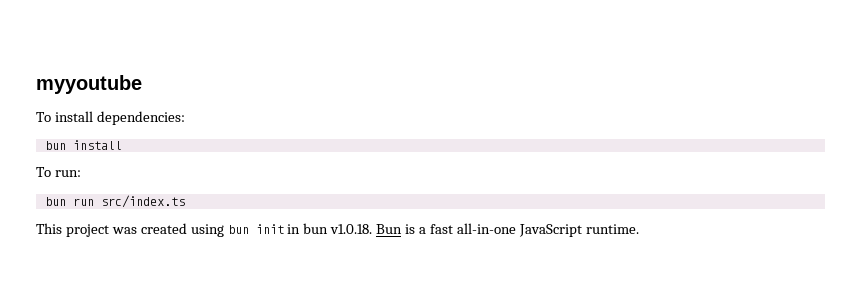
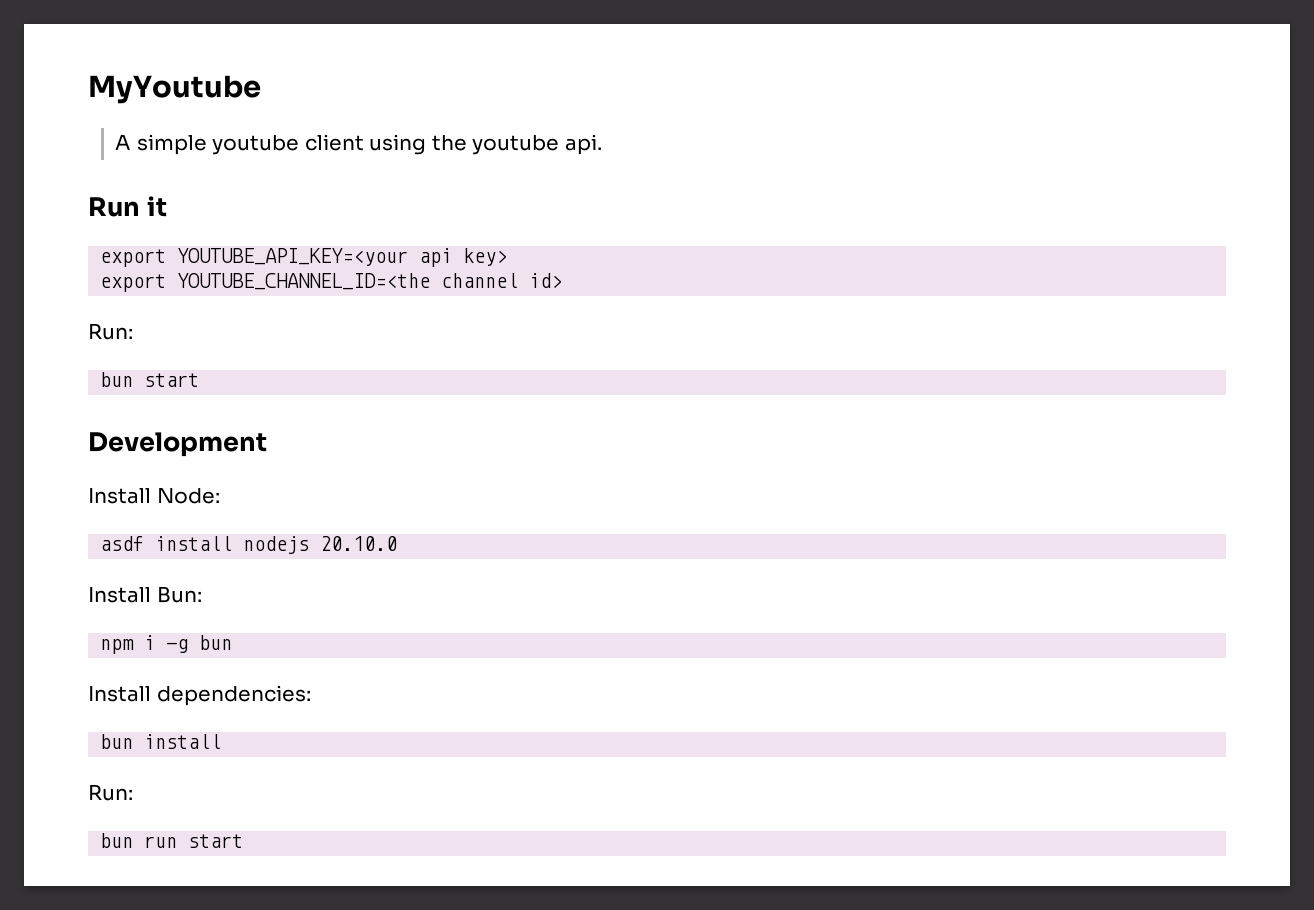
- myyoutube
- To install dependencies:
+ MyYoutube
+ A simple youtube client using the youtube api.
+ Run it
+ export YOUTUBE_API_KEY=<your api key>
+ export YOUTUBE_CHANNEL_ID=<the channel id>
+ Run:
+ bun start
+ Development
+ Install Node:
+ asdf install nodejs 20.10.0
+ Install Bun:
+ npm i -g bun
+ Install dependencies:
  bun install
- To run:
+ Run:
- bun run src/index.ts
- This project was created using bun init in bun v1.0.18. Bun is a fast all-in-one JavaScript runtime.
+ bun run start

